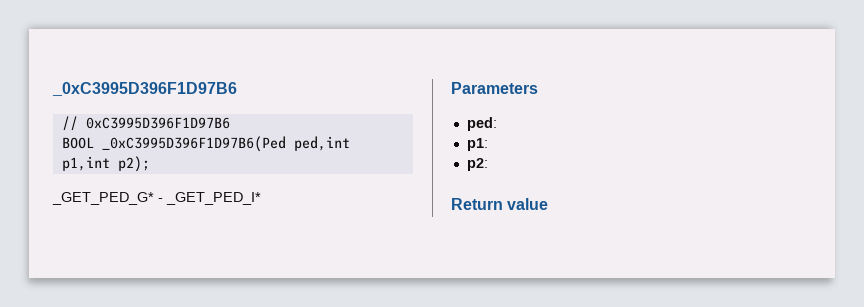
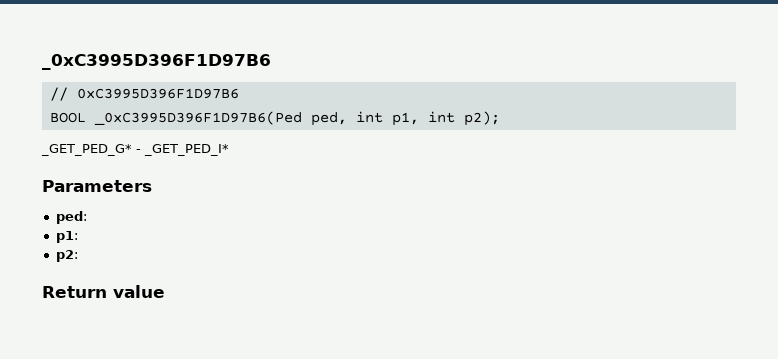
- BOOL _0xC3995D396F1D97B6(Ped ped,int p1,int p2);
+ BOOL _0xC3995D396F1D97B6(Ped ped, int p1, int p2);

